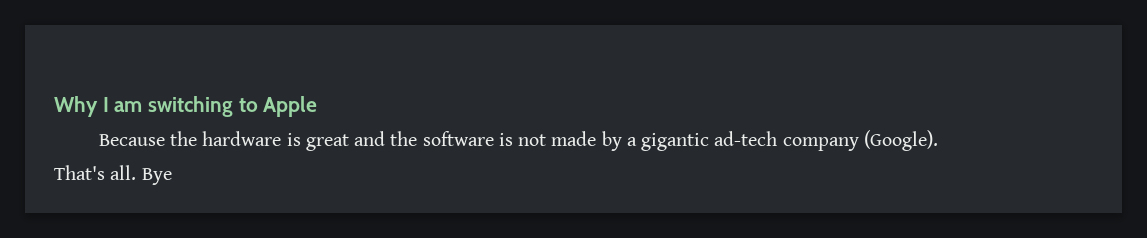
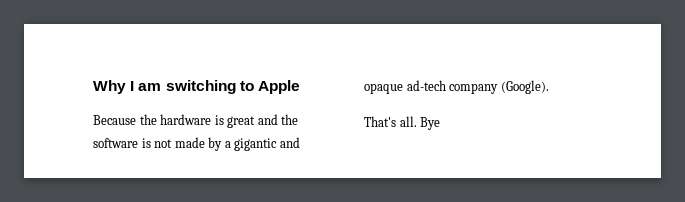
- Because the hardware is great and the software is not made by a gigantic ad-tech company (Google).
+ Because the hardware is great and the software is not made by a gigantic and opaque ad-tech company (Google).

